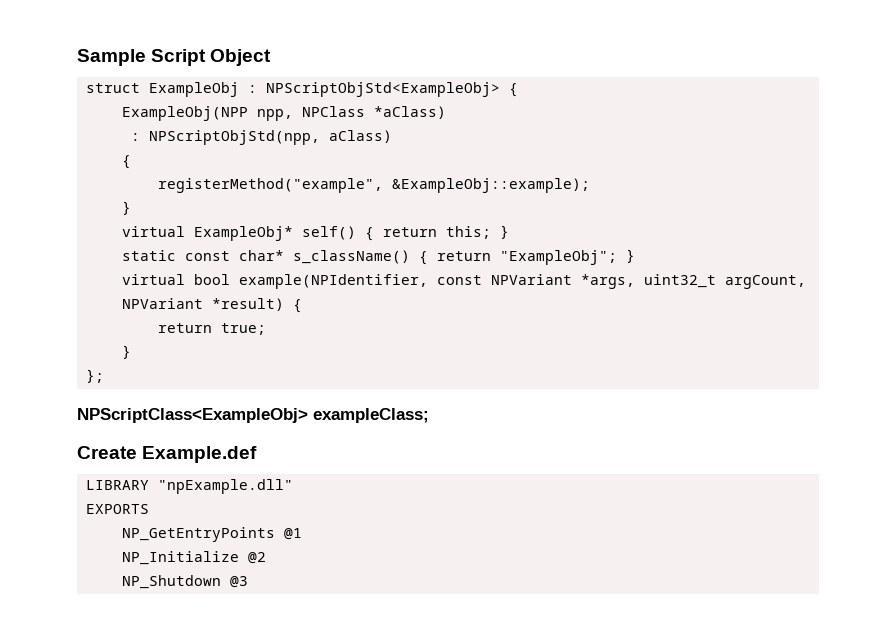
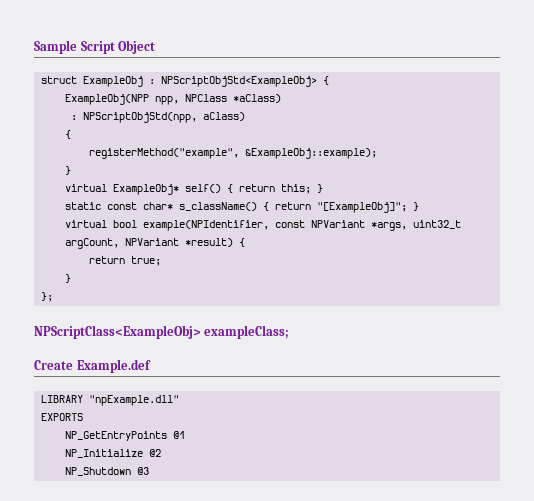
- static const char* s_className() { return "ExampleObj"; }
+ static const char* s_className() { return "[ExampleObj]"; }

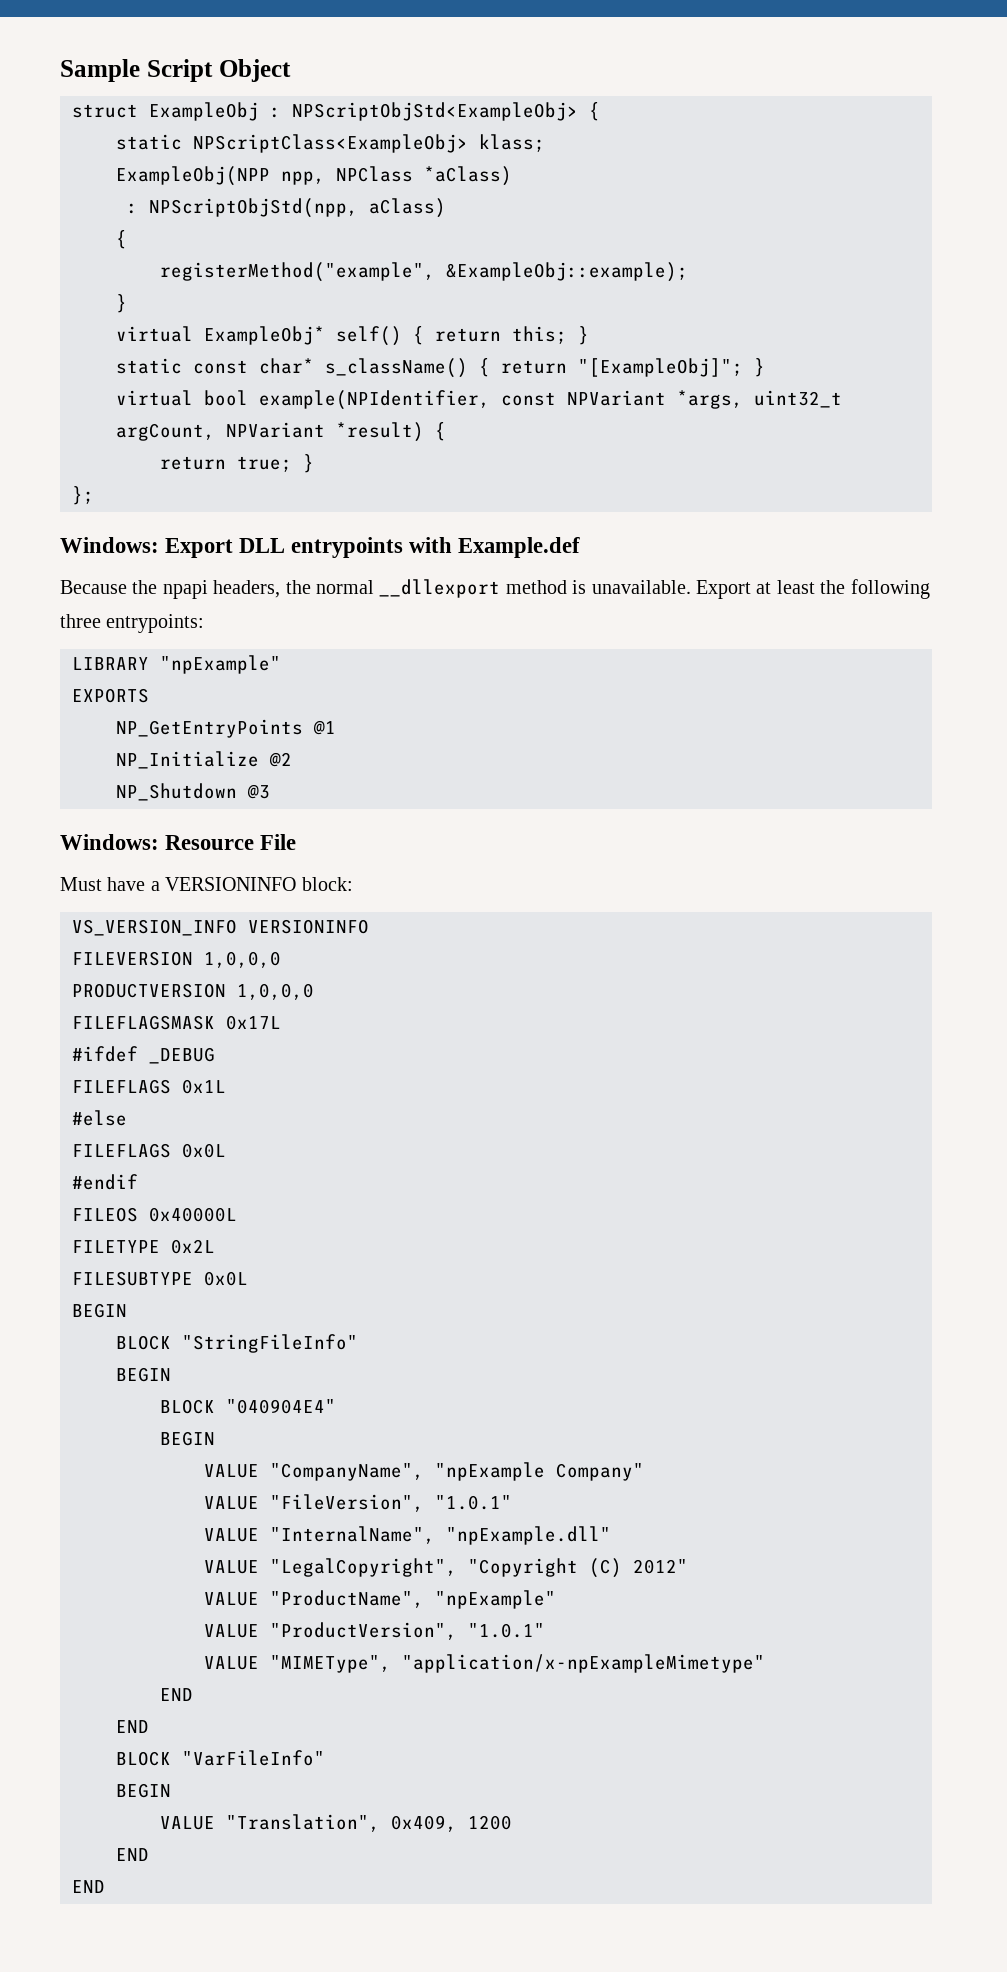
+ static NPScriptClass<ExampleObj> klass;
- return true;
- }
+ return true; }
- NPScriptClass<ExampleObj> exampleClass;
- Create Example.def
+ Windows: Export DLL entrypoints with Example.def
+ Because the npapi headers, the normal __dllexport method is unavailable. Export at least the following three entrypoints:
- LIBRARY "npExample.dll"
+ LIBRARY "npExample"
+ Windows: Resource File
+ Must have a VERSIONINFO block:
+ VS_VERSION_INFO VERSIONINFO
+ FILEVERSION 1,0,0,0
+ PRODUCTVERSION 1,0,0,0
+ FILEFLAGSMASK 0x17L
+ #ifdef _DEBUG
+ FILEFLAGS 0x1L
+ #else
+ FILEFLAGS 0x0L
+ #endif
+ FILEOS 0x40000L
+ FILETYPE 0x2L
+ FILESUBTYPE 0x0L
+ BEGIN
+ BLOCK "StringFileInfo"
+ BEGIN
+ BLOCK "040904E4"
+ BEGIN
+ VALUE "CompanyName", "npExample Company"
+ VALUE "FileVersion", "1.0.1"
+ VALUE "InternalName", "npExample.dll"
+ VALUE "LegalCopyright", "Copyright (C) 2012"
+ VALUE "ProductName", "npExample"
+ VALUE "ProductVersion", "1.0.1"
+ VALUE "MIMEType", "application/x-npExampleMimetype"
+ END
+ END
+ BLOCK "VarFileInfo"
+ BEGIN
+ VALUE "Translation", 0x409, 1200
+ END
+ END

